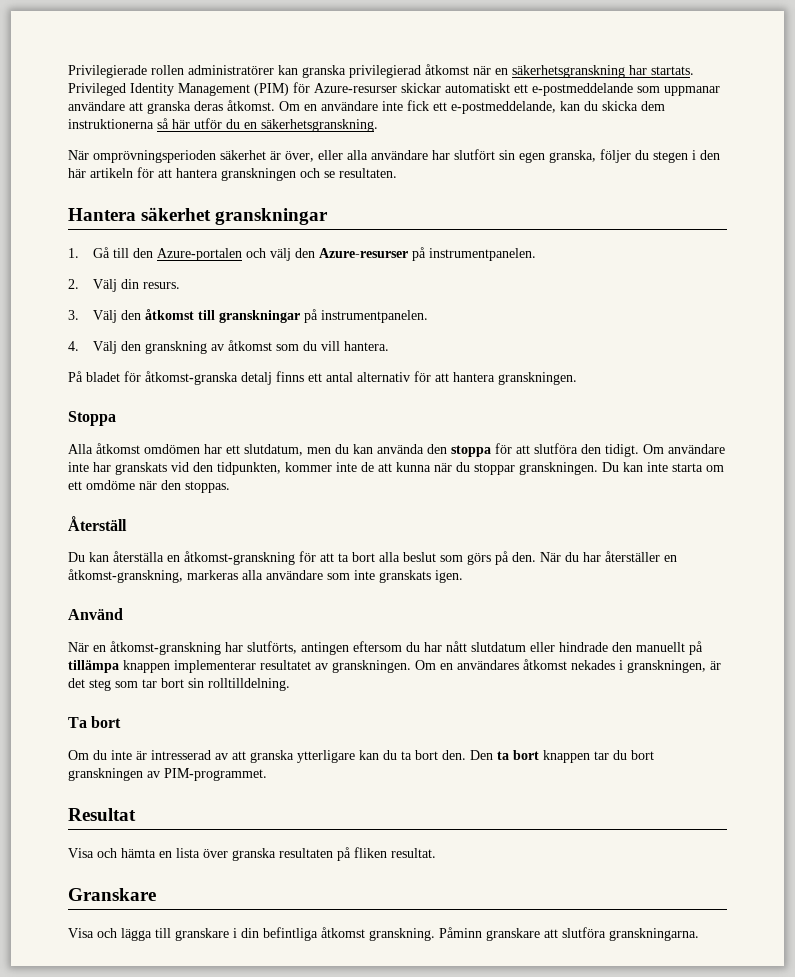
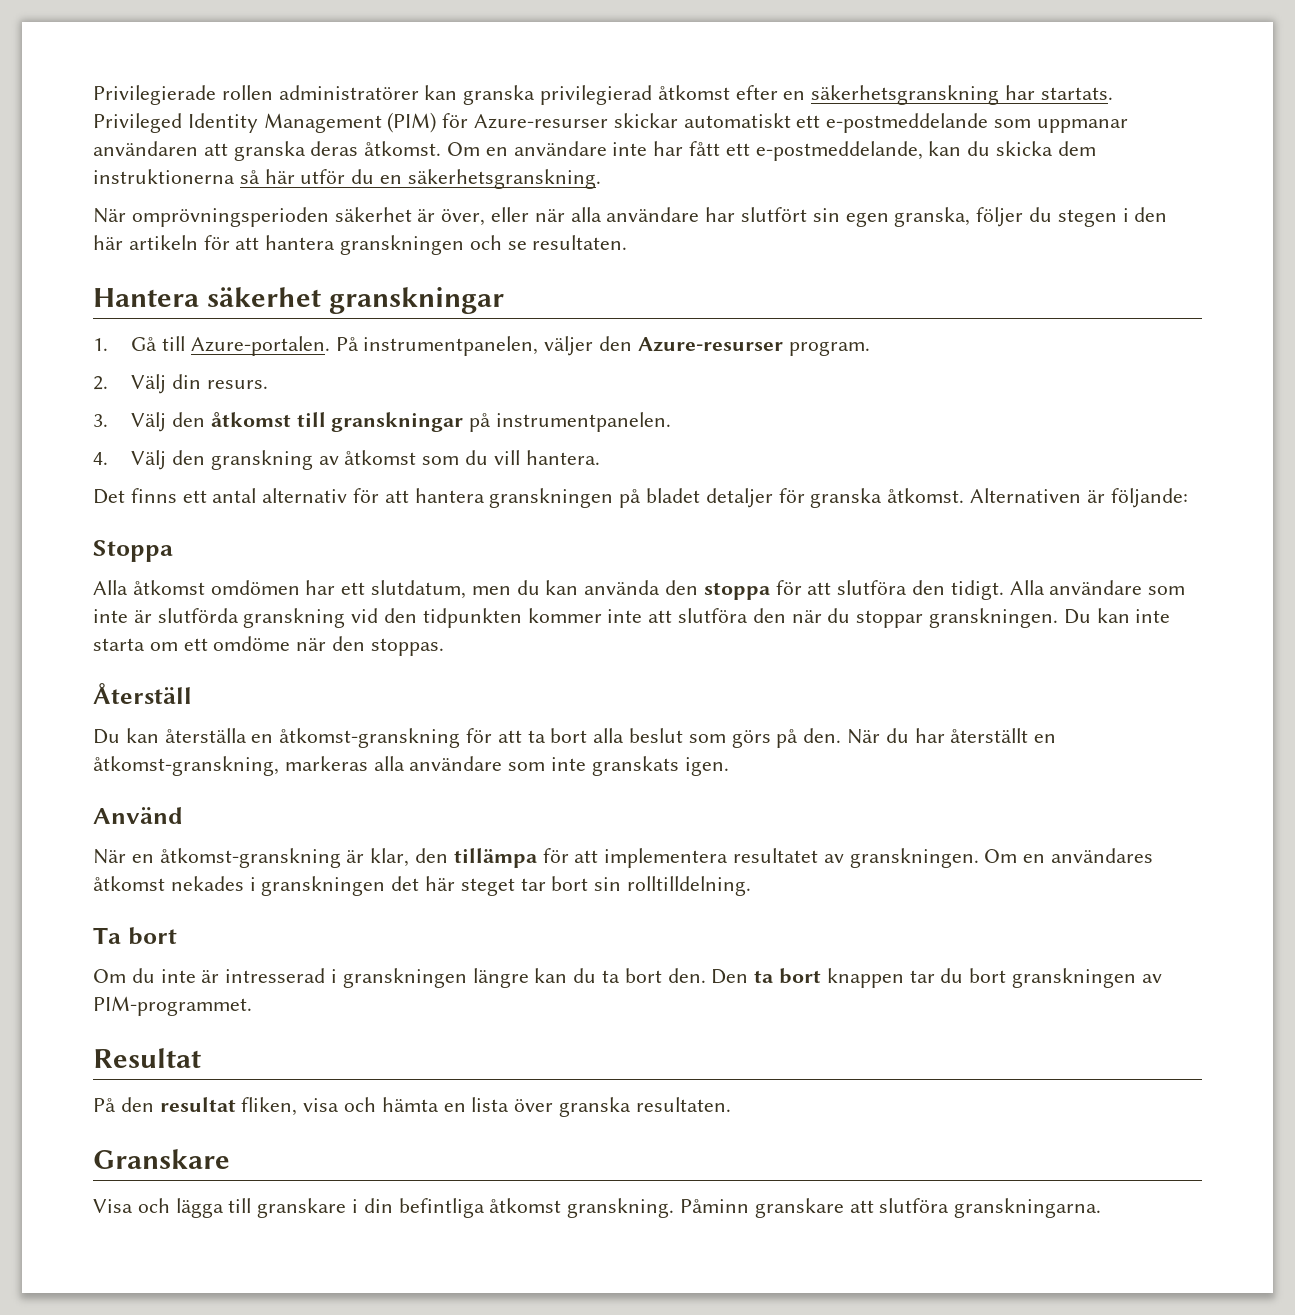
- Privilegierade rollen administratörer kan granska privilegierad åtkomst när en säkerhetsgranskning har startats.
+ Privilegierade rollen administratörer kan granska privilegierad åtkomst efter en säkerhetsgranskning har startats.
- Privileged Identity Management (PIM) för Azure-resurser skickar automatiskt ett e-postmeddelande som uppmanar användare att granska deras åtkomst.
+ Privileged Identity Management (PIM) för Azure-resurser skickar automatiskt ett e-postmeddelande som uppmanar användaren att granska deras åtkomst.
- Om en användare inte fick ett e-postmeddelande, kan du skicka dem instruktionerna så här utför du en säkerhetsgranskning.
+ Om en användare inte har fått ett e-postmeddelande, kan du skicka dem instruktionerna så här utför du en säkerhetsgranskning.
- När omprövningsperioden säkerhet är över, eller alla användare har slutfört sin egen granska, följer du stegen i den här artikeln för att hantera granskningen och se resultaten.
+ När omprövningsperioden säkerhet är över, eller när alla användare har slutfört sin egen granska, följer du stegen i den här artikeln för att hantera granskningen och se resultaten.
- 1. Gå till den Azure-portalen och välj den Azure-resurser på instrumentpanelen.
+ 1. Gå till Azure-portalen. På instrumentpanelen, väljer den Azure-resurser program.
- På bladet för åtkomst-granska detalj finns ett antal alternativ för att hantera granskningen.
+ Det finns ett antal alternativ för att hantera granskningen på bladet detaljer för granska åtkomst. Alternativen är följande:
- Om användare inte har granskats vid den tidpunkten, kommer inte de att kunna när du stoppar granskningen.
+ Alla användare som inte är slutförda granskning vid den tidpunkten kommer inte att slutföra den när du stoppar granskningen.
- När du har återställer en åtkomst-granskning, markeras alla användare som inte granskats igen.
+ När du har återställt en åtkomst-granskning, markeras alla användare som inte granskats igen.
- När en åtkomst-granskning har slutförts, antingen eftersom du har nått slutdatum eller hindrade den manuellt på tillämpa knappen implementerar resultatet av granskningen.
+ När en åtkomst-granskning är klar, den tillämpa för att implementera resultatet av granskningen.
- Om en användares åtkomst nekades i granskningen, är det steg som tar bort sin rolltilldelning.
+ Om en användares åtkomst nekades i granskningen det här steget tar bort sin rolltilldelning.
- Om du inte är intresserad av att granska ytterligare kan du ta bort den.
+ Om du inte är intresserad i granskningen längre kan du ta bort den.
- Visa och hämta en lista över granska resultaten på fliken resultat.
+ På den resultat fliken, visa och hämta en lista över granska resultaten.

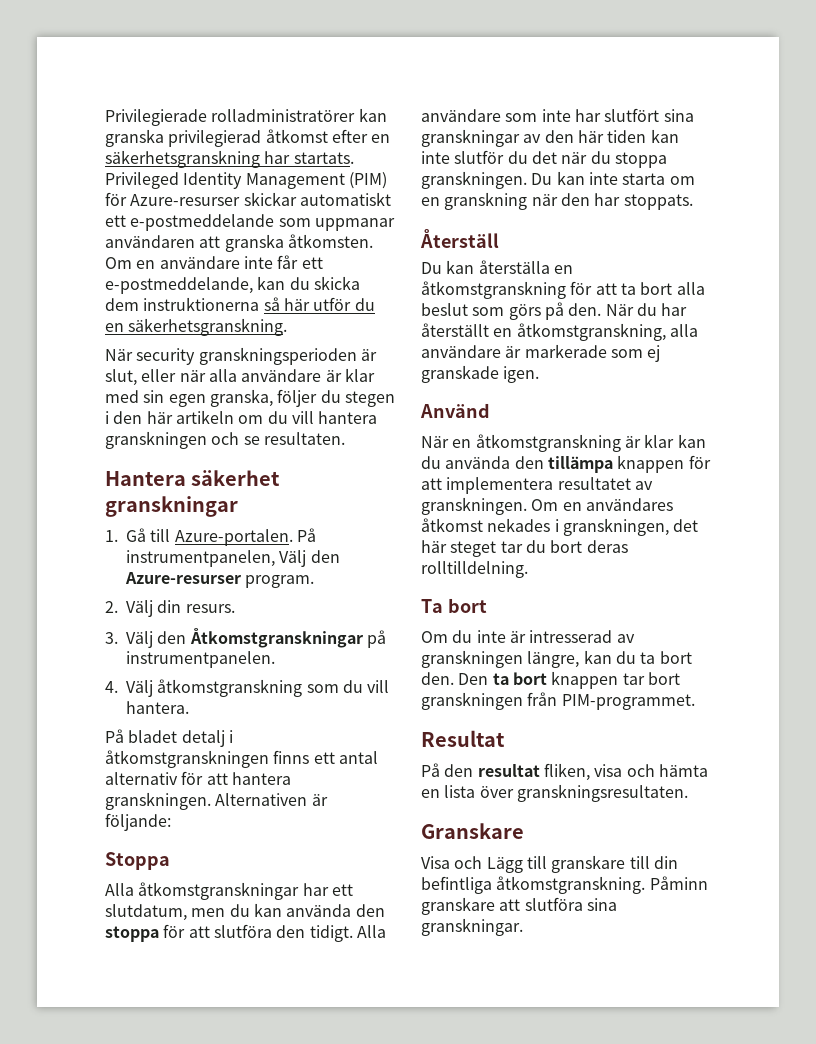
- Privilegierade rollen administratörer kan granska privilegierad åtkomst efter en säkerhetsgranskning har startats.
+ Privilegierade rolladministratörer kan granska privilegierad åtkomst efter en säkerhetsgranskning har startats.
- Privileged Identity Management (PIM) för Azure-resurser skickar automatiskt ett e-postmeddelande som uppmanar användaren att granska deras åtkomst.
+ Privileged Identity Management (PIM) för Azure-resurser skickar automatiskt ett e-postmeddelande som uppmanar användaren att granska åtkomsten.
- Om en användare inte har fått ett e-postmeddelande, kan du skicka dem instruktionerna så här utför du en säkerhetsgranskning.
+ Om en användare inte får ett e-postmeddelande, kan du skicka dem instruktionerna så här utför du en säkerhetsgranskning.
- När omprövningsperioden säkerhet är över, eller när alla användare har slutfört sin egen granska, följer du stegen i den här artikeln för att hantera granskningen och se resultaten.
+ När security granskningsperioden är slut, eller när alla användare är klar med sin egen granska, följer du stegen i den här artikeln om du vill hantera granskningen och se resultaten.
- På instrumentpanelen, väljer den Azure-resurser program.
+ På instrumentpanelen, Välj den Azure-resurser program.
- 3. Välj den åtkomst till granskningar på instrumentpanelen.
+ 3. Välj den Åtkomstgranskningar på instrumentpanelen.
- 4. Välj den granskning av åtkomst som du vill hantera.
+ 4. Välj åtkomstgranskning som du vill hantera.
- Det finns ett antal alternativ för att hantera granskningen på bladet detaljer för granska åtkomst.
+ På bladet detalj i åtkomstgranskningen finns ett antal alternativ för att hantera granskningen.
- Alla åtkomst omdömen har ett slutdatum, men du kan använda den stoppa för att slutföra den tidigt.
+ Alla åtkomstgranskningar har ett slutdatum, men du kan använda den stoppa för att slutföra den tidigt.
- Alla användare som inte är slutförda granskning vid den tidpunkten kommer inte att slutföra den när du stoppar granskningen.
+ Alla användare som inte har slutfört sina granskningar av den här tiden kan inte slutför du det när du stoppa granskningen.
- Du kan inte starta om ett omdöme när den stoppas.
+ Du kan inte starta om en granskning när den har stoppats.
- Du kan återställa en åtkomst-granskning för att ta bort alla beslut som görs på den.
+ Du kan återställa en åtkomstgranskning för att ta bort alla beslut som görs på den.
- När du har återställt en åtkomst-granskning, markeras alla användare som inte granskats igen.
+ När du har återställt en åtkomstgranskning, alla användare är markerade som ej granskade igen.
  Använd
- När en åtkomst-granskning är klar, den tillämpa för att implementera resultatet av granskningen.
+ När en åtkomstgranskning är klar kan du använda den tillämpa knappen för att implementera resultatet av granskningen.
- Om en användares åtkomst nekades i granskningen det här steget tar bort sin rolltilldelning.
+ Om en användares åtkomst nekades i granskningen, det här steget tar du bort deras rolltilldelning.
- Om du inte är intresserad i granskningen längre kan du ta bort den.
+ Om du inte är intresserad av granskningen längre, kan du ta bort den.
- Den ta bort knappen tar du bort granskningen av PIM-programmet.
+ Den ta bort knappen tar bort granskningen från PIM-programmet.
- På den resultat fliken, visa och hämta en lista över granska resultaten.
+ På den resultat fliken, visa och hämta en lista över granskningsresultaten.
- Visa och lägga till granskare i din befintliga åtkomst granskning.
+ Visa och Lägg till granskare till din befintliga åtkomstgranskning.
- Påminn granskare att slutföra granskningarna.
+ Påminn granskare att slutföra sina granskningar.

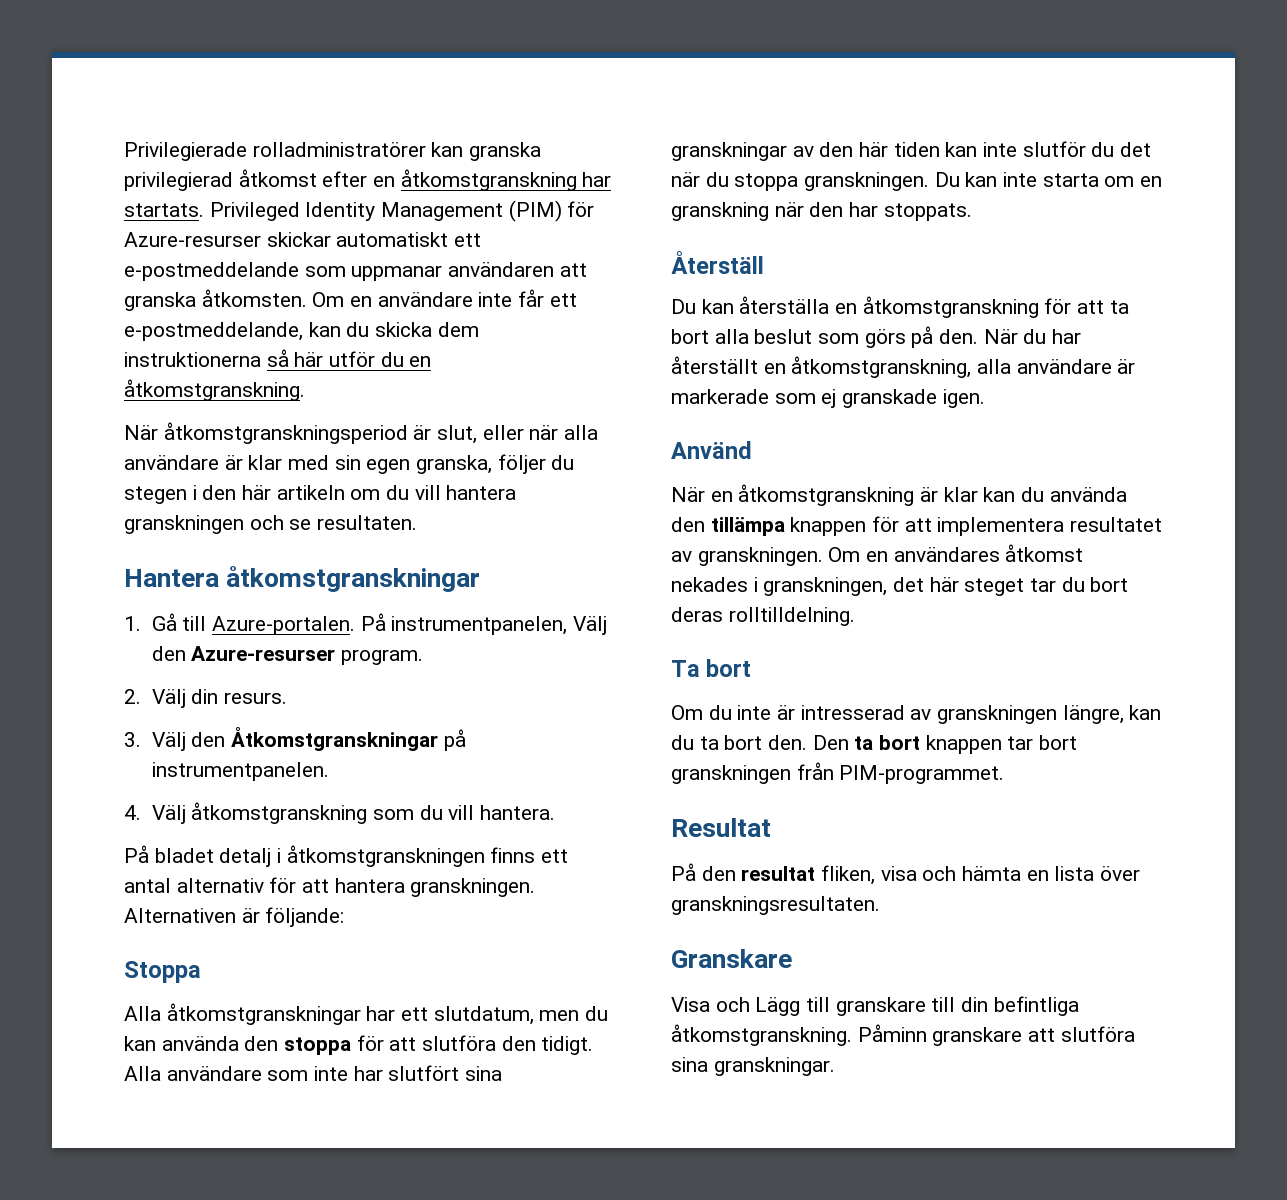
- Privilegierade rolladministratörer kan granska privilegierad åtkomst efter en säkerhetsgranskning har startats.
+ Privilegierade rolladministratörer kan granska privilegierad åtkomst efter en åtkomstgranskning har startats.
- Om en användare inte får ett e-postmeddelande, kan du skicka dem instruktionerna så här utför du en säkerhetsgranskning.
- När security granskningsperioden är slut, eller när alla användare är klar med sin egen granska, följer du stegen i den här artikeln om du vill hantera granskningen och se resultaten.
+ Om en användare inte får ett e-postmeddelande, kan du skicka dem instruktionerna så här utför du en åtkomstgranskning.
+ När åtkomstgranskningsperiod är slut, eller när alla användare är klar med sin egen granska, följer du stegen i den här artikeln om du vill hantera granskningen och se resultaten.
- Hantera säkerhet granskningar
+ Hantera åtkomstgranskningar

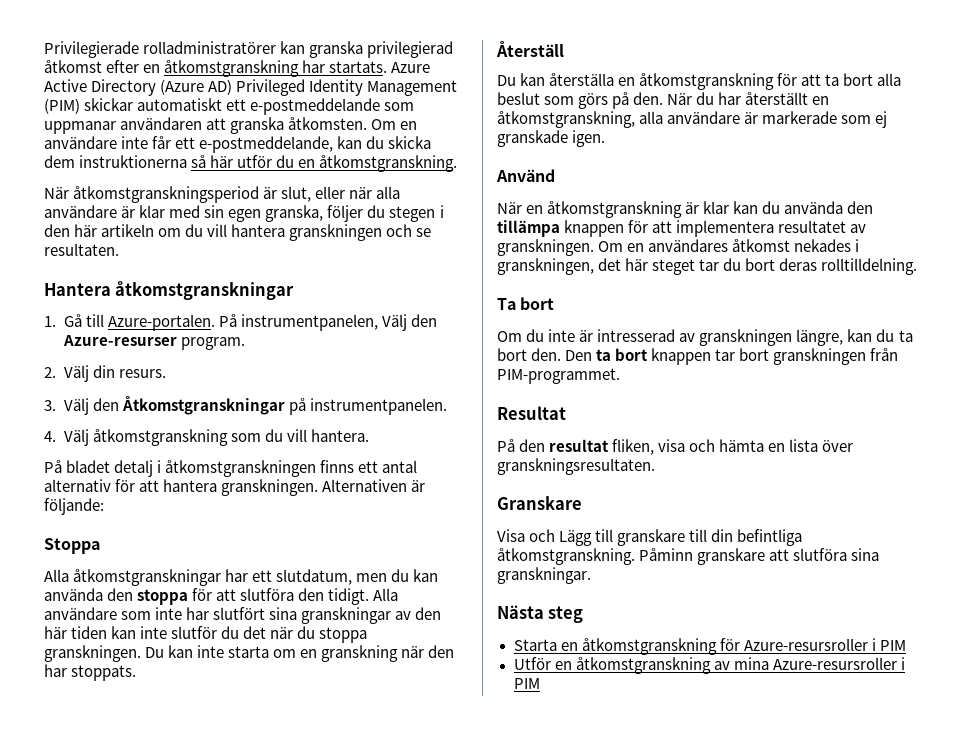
- Privileged Identity Management (PIM) för Azure-resurser skickar automatiskt ett e-postmeddelande som uppmanar användaren att granska åtkomsten.
+ Azure Active Directory (Azure AD) Privileged Identity Management (PIM) skickar automatiskt ett e-postmeddelande som uppmanar användaren att granska åtkomsten.
+ Nästa steg
+ Starta en åtkomstgranskning för Azure-resursroller i PIM
+ Utför en åtkomstgranskning av mina Azure-resursroller i PIM

